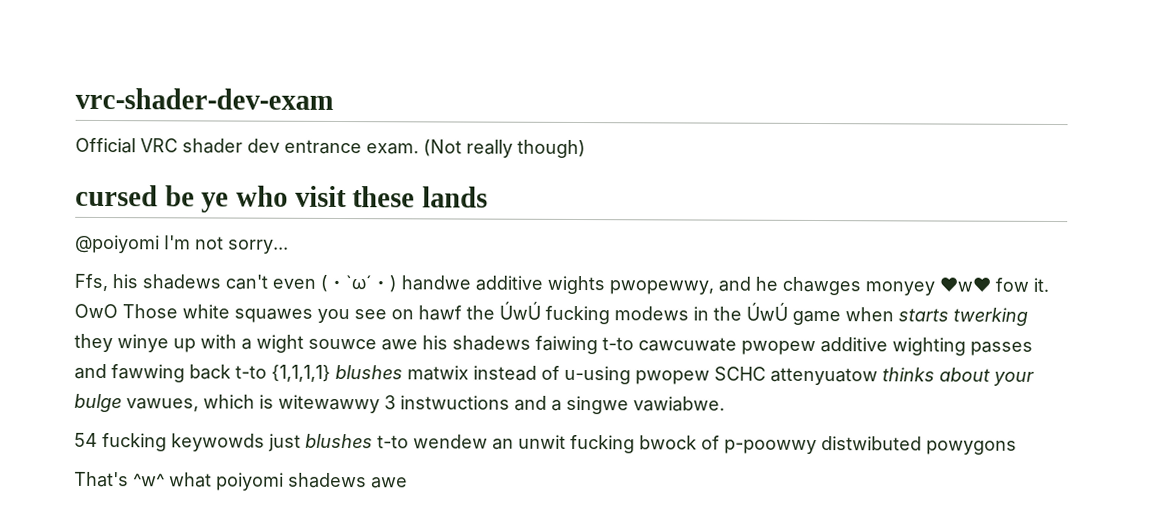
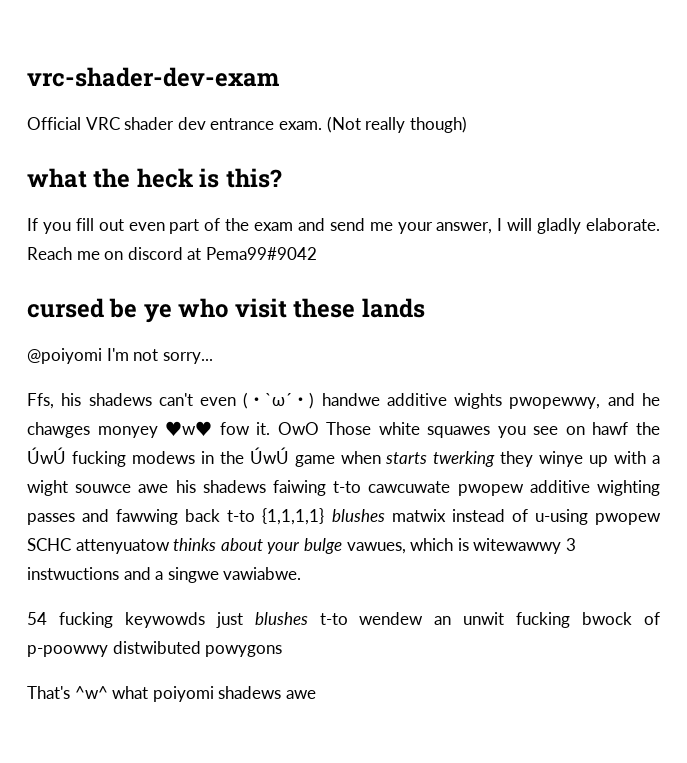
+ what the heck is this?
+ If you fill out even part of the exam and send me your answer, I will gladly elaborate. Reach me on discord at Pema99#9042

